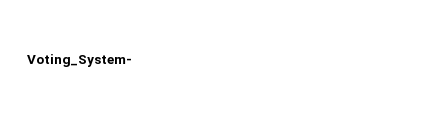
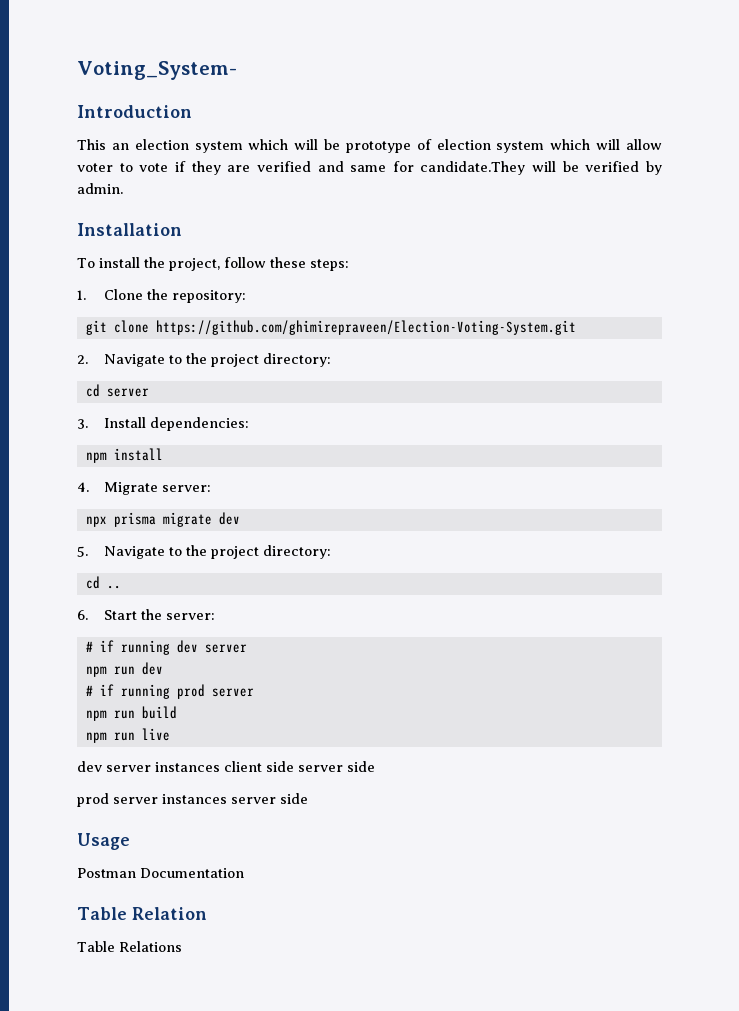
+ Introduction
+ This an election system which will be prototype of election system which will allow voter to vote if they are verified and same for candidate.They will be verified by admin.
+ Installation
+ To install the project, follow these steps:
+ 1. Clone the repository:
+ git clone https://github.com/ghimirepraveen/Election-Voting-System.git
+ 2. Navigate to the project directory:
+ cd server
+ 3. Install dependencies:
+ npm install
+ 4. Migrate server:
+ npx prisma migrate dev
+ 5. Navigate to the project directory:
+ cd ..
+ 6. Start the server:
+ # if running dev server
+ npm run dev
+ # if running prod server
+ npm run build
+ npm run live
+ dev server instances client side server side
+ prod server instances server side
+ Usage
+ Postman Documentation
+ Table Relation
+ Table Relations

